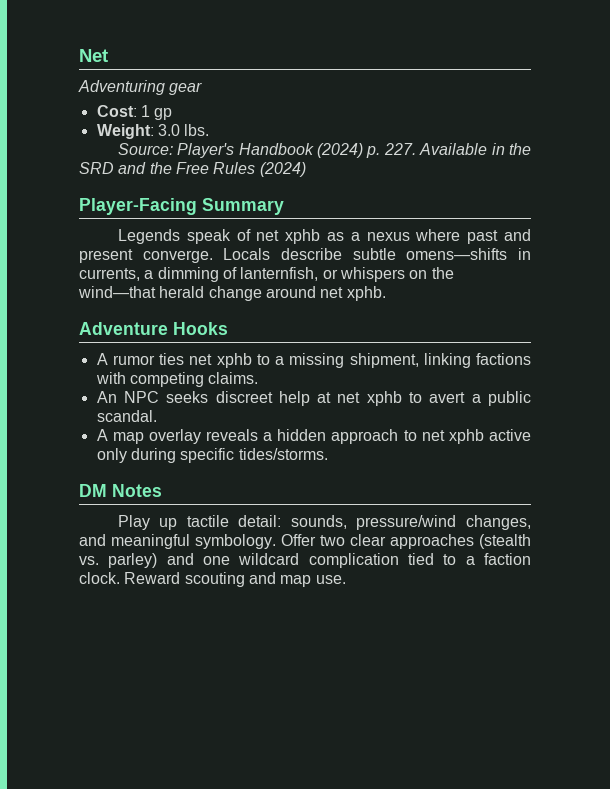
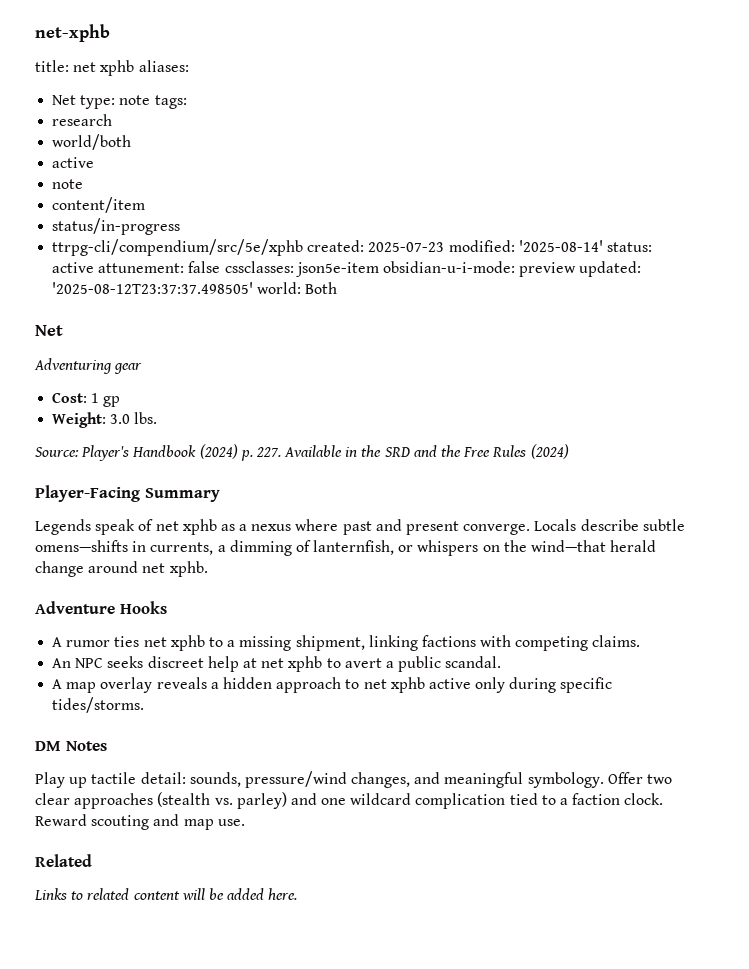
+ net-xphb
+ title: net xphb aliases:
+ Net type: note tags:
+ research
+ world/both
+ active
+ note
+ content/item
+ status/in-progress
+ ttrpg-cli/compendium/src/5e/xphb created: 2025-07-23 modified: '2025-08-14' status: active attunement: false cssclasses: json5e-item obsidian-u-i-mode: preview updated: '2025-08-12T23:37:37.498505' world: Both
+ Related
+ Links to related content will be added here.

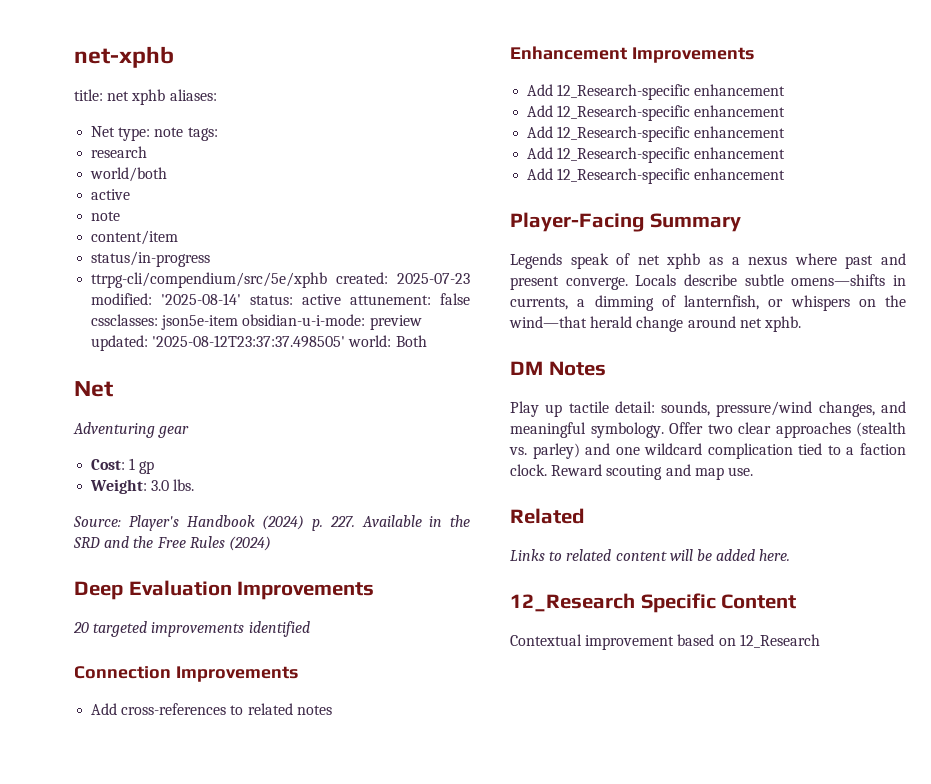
+ Deep Evaluation Improvements
+ 20 targeted improvements identified
+ Connection Improvements
+ Add cross-references to related notes
+ Enhancement Improvements
+ Add 12_Research-specific enhancement
+ Add 12_Research-specific enhancement
+ Add 12_Research-specific enhancement
+ Add 12_Research-specific enhancement
+ Add 12_Research-specific enhancement
- Adventure Hooks
- A rumor ties net xphb to a missing shipment, linking factions with competing claims.
- An NPC seeks discreet help at net xphb to avert a public scandal.
- A map overlay reveals a hidden approach to net xphb active only during specific tides/storms.
+ 12_Research Specific Content
+ Contextual improvement based on 12_Research

